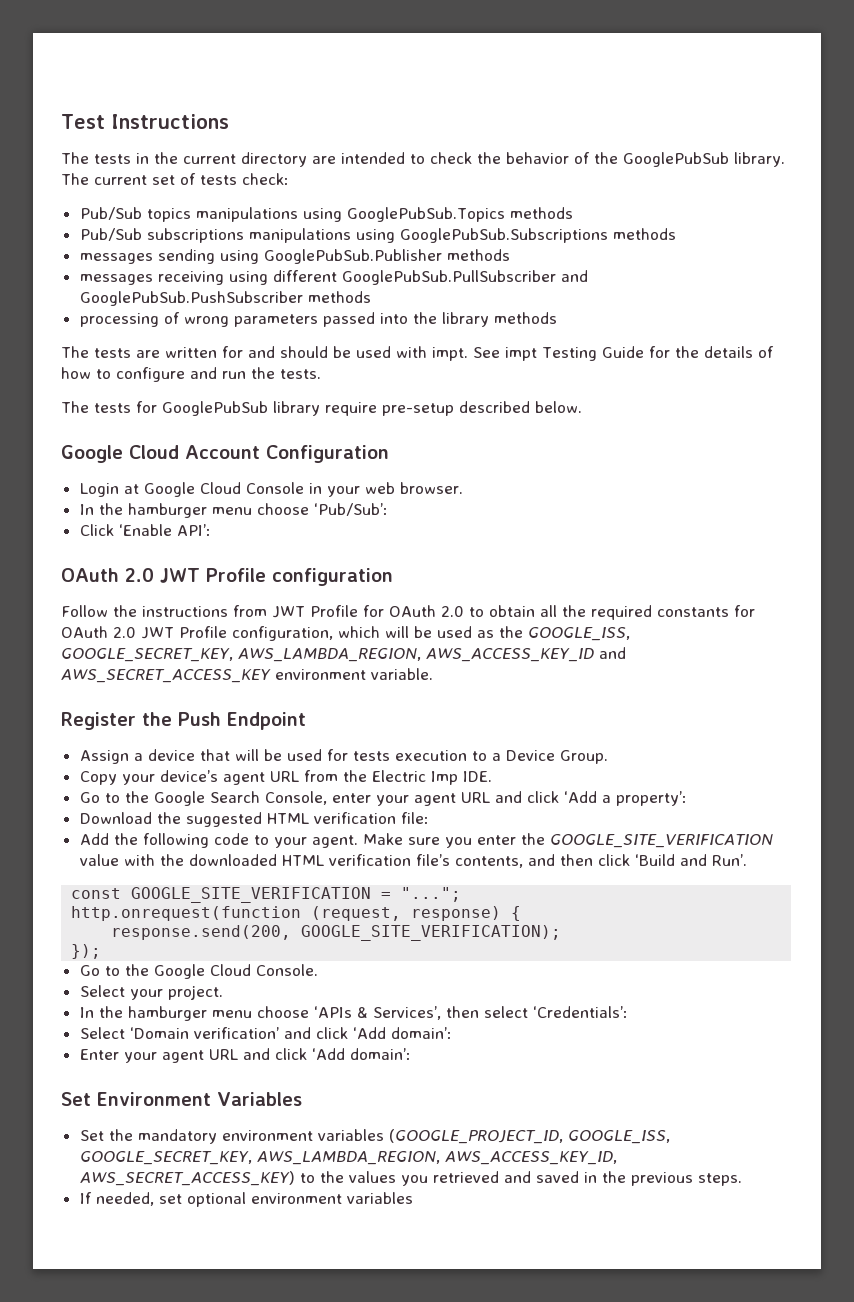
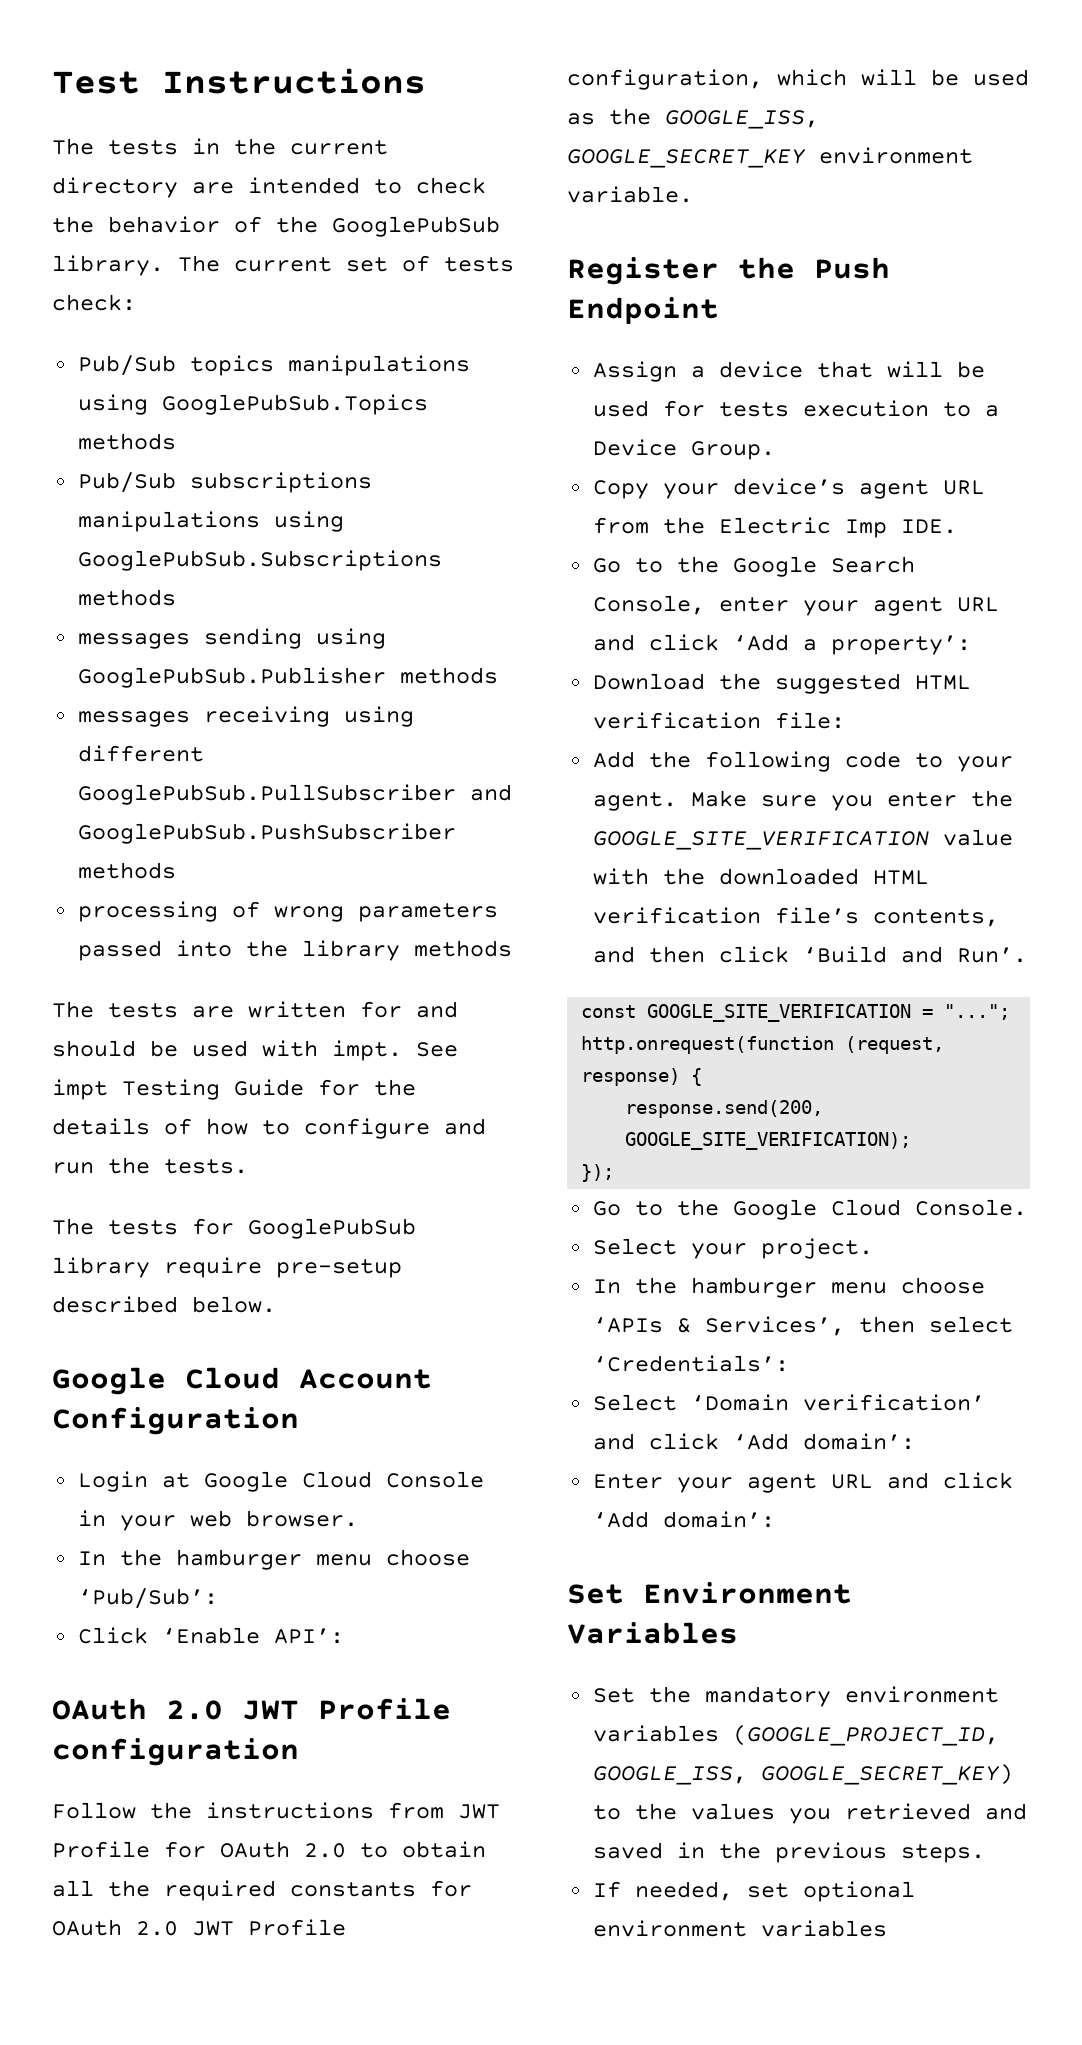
- Follow the instructions from JWT Profile for OAuth 2.0 to obtain all the required constants for OAuth 2.0 JWT Profile configuration, which will be used as the GOOGLE_ISS, GOOGLE_SECRET_KEY, AWS_LAMBDA_REGION, AWS_ACCESS_KEY_ID and AWS_SECRET_ACCESS_KEY environment variable.
+ Follow the instructions from JWT Profile for OAuth 2.0 to obtain all the required constants for OAuth 2.0 JWT Profile configuration, which will be used as the GOOGLE_ISS, GOOGLE_SECRET_KEY environment variable.
- Set the mandatory environment variables (GOOGLE_PROJECT_ID, GOOGLE_ISS, GOOGLE_SECRET_KEY, AWS_LAMBDA_REGION, AWS_ACCESS_KEY_ID, AWS_SECRET_ACCESS_KEY) to the values you retrieved and saved in the previous steps.
+ Set the mandatory environment variables (GOOGLE_PROJECT_ID, GOOGLE_ISS, GOOGLE_SECRET_KEY) to the values you retrieved and saved in the previous steps.

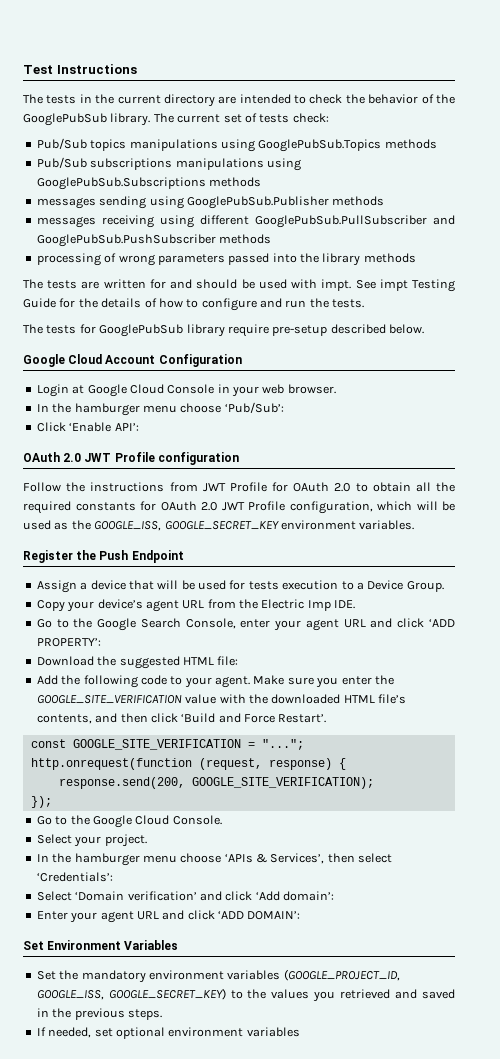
- Follow the instructions from JWT Profile for OAuth 2.0 to obtain all the required constants for OAuth 2.0 JWT Profile configuration, which will be used as the GOOGLE_ISS, GOOGLE_SECRET_KEY environment variable.
+ Follow the instructions from JWT Profile for OAuth 2.0 to obtain all the required constants for OAuth 2.0 JWT Profile configuration, which will be used as the GOOGLE_ISS, GOOGLE_SECRET_KEY environment variables.
- Go to the Google Search Console, enter your agent URL and click ‘Add a property’:
+ Go to the Google Search Console, enter your agent URL and click ‘ADD PROPERTY’:
- Download the suggested HTML verification file:
+ Download the suggested HTML file:
- Make sure you enter the GOOGLE_SITE_VERIFICATION value with the downloaded HTML verification file’s contents, and then click ‘Build and Run’.
+ Make sure you enter the GOOGLE_SITE_VERIFICATION value with the downloaded HTML file’s contents, and then click ‘Build and Force Restart’.
- Enter your agent URL and click ‘Add domain’:
+ Enter your agent URL and click ‘ADD DOMAIN’:

